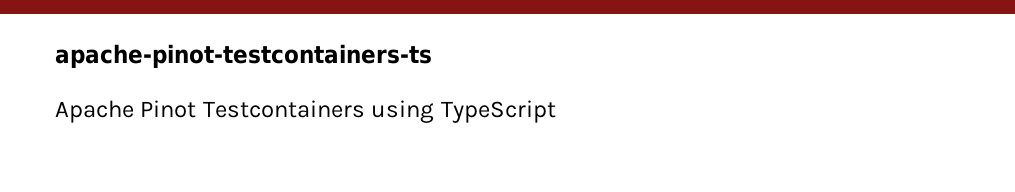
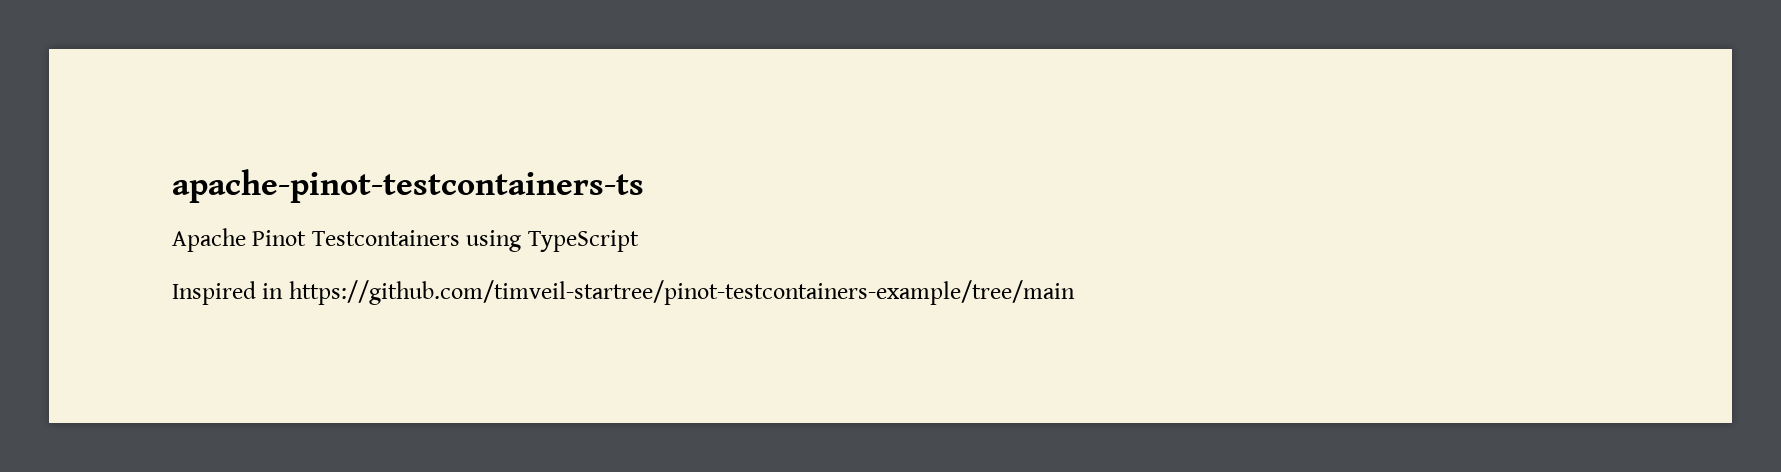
+ Inspired in https://github.com/timveil-startree/pinot-testcontainers-example/tree/main

